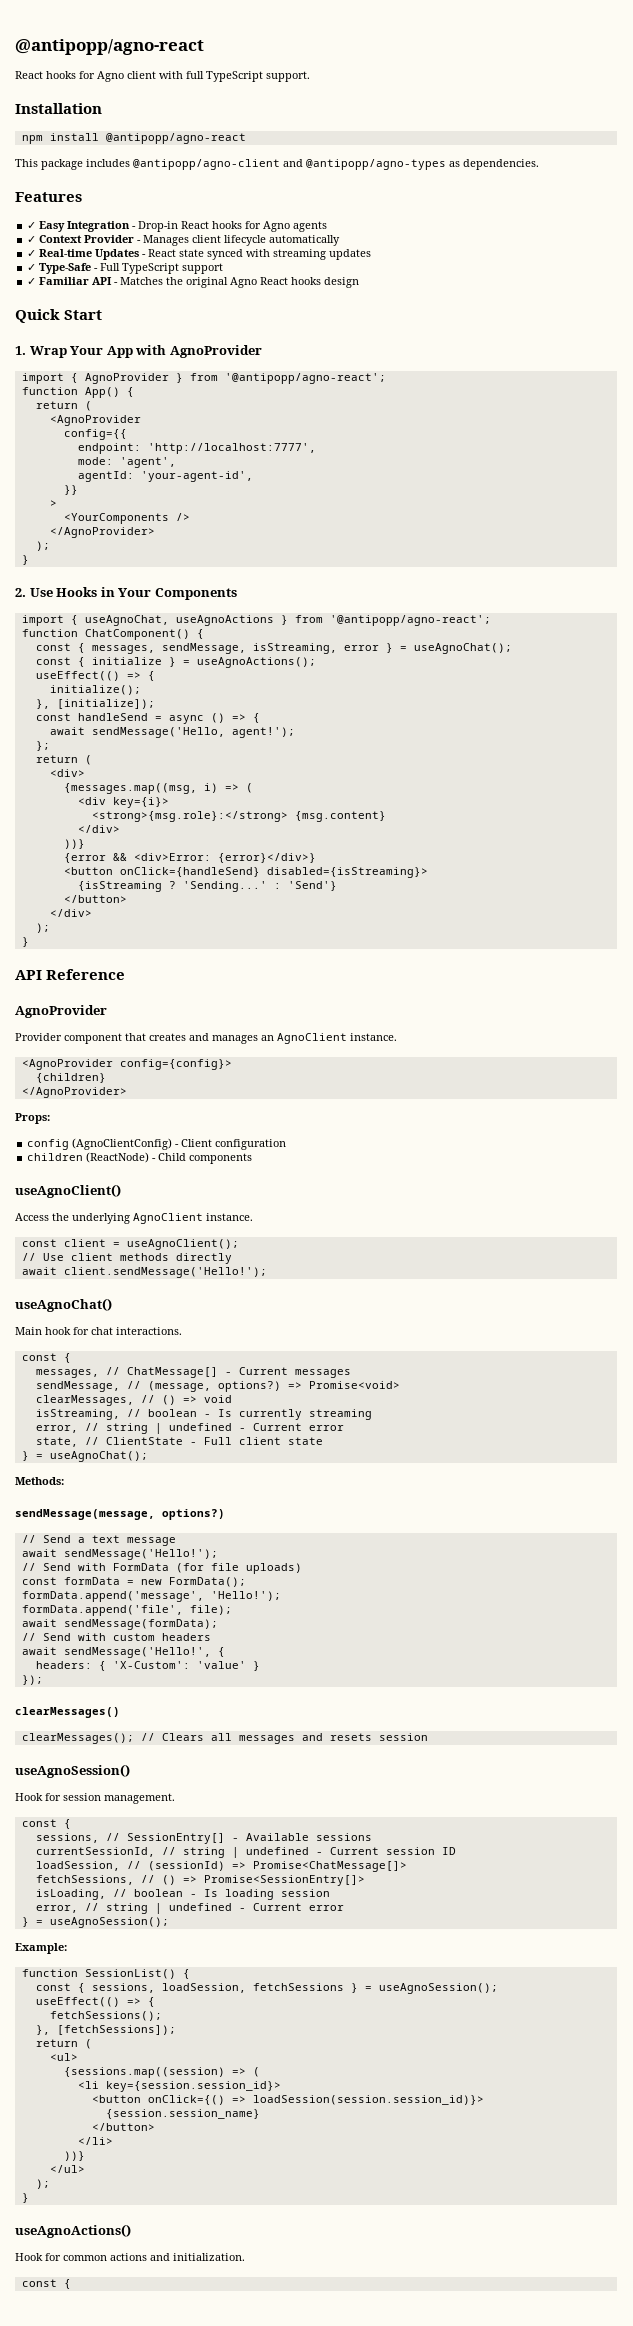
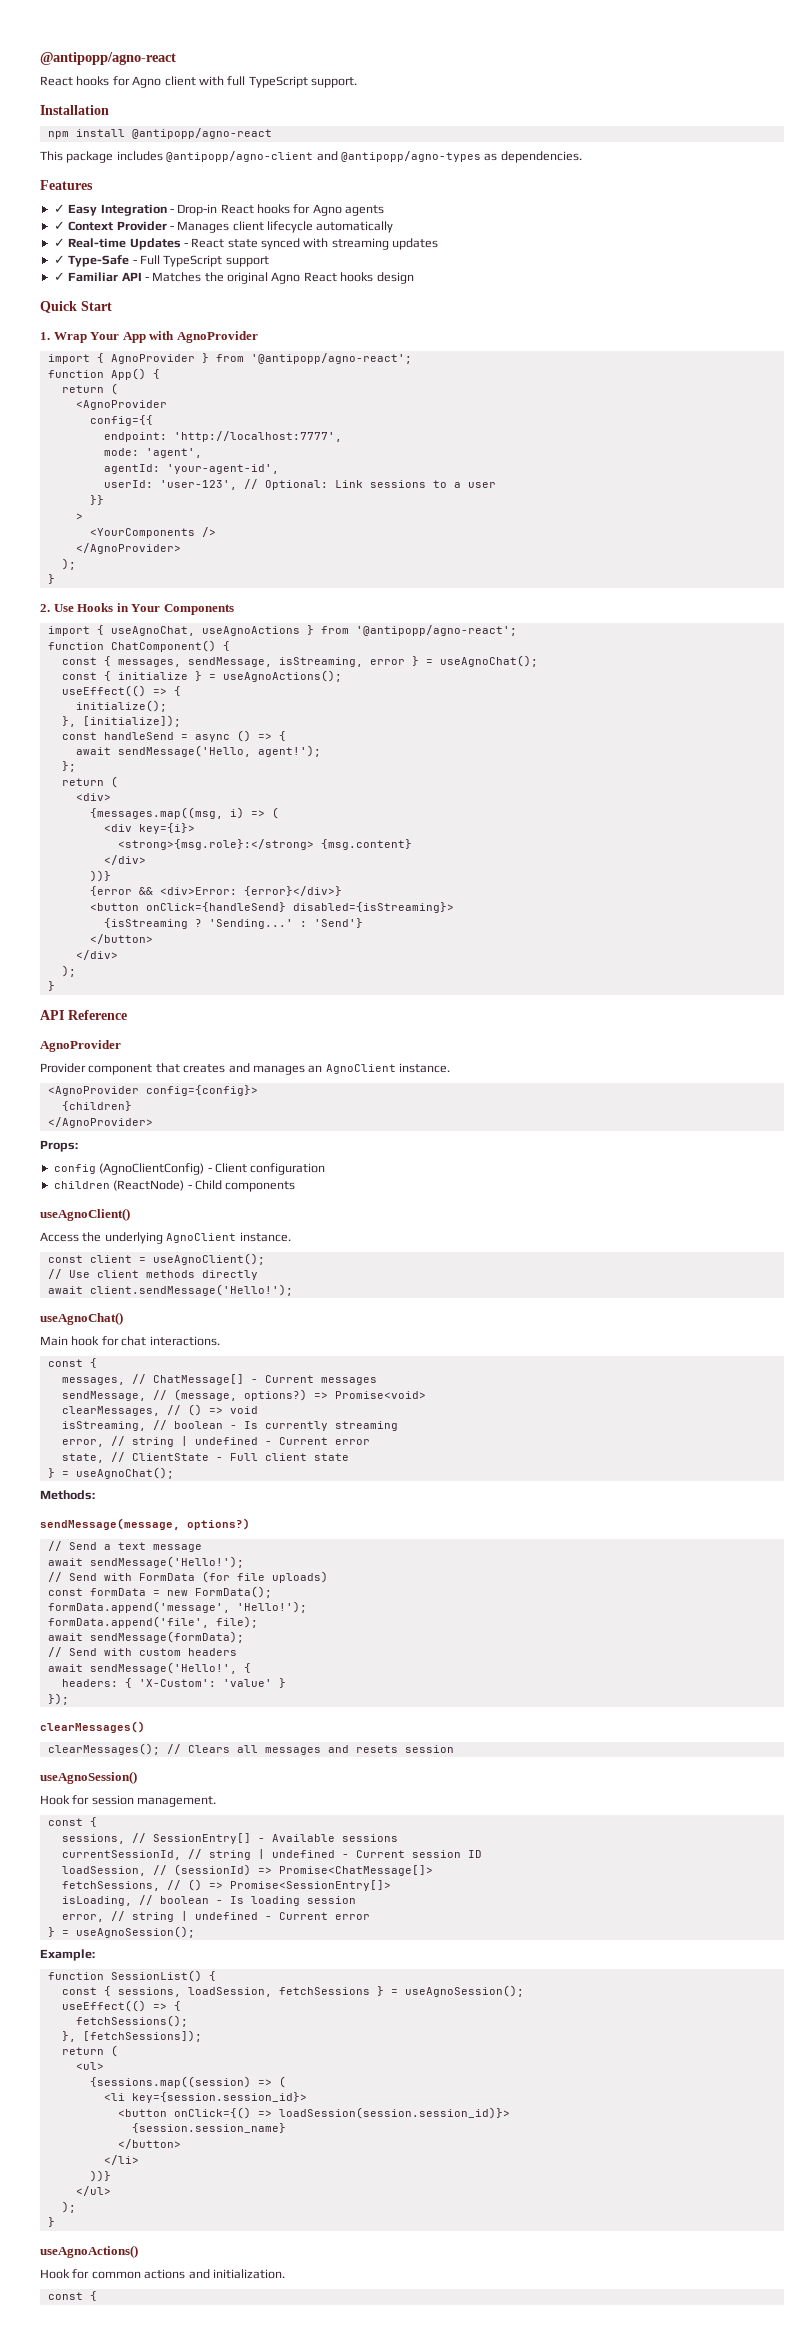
+ userId: 'user-123', // Optional: Link sessions to a user

